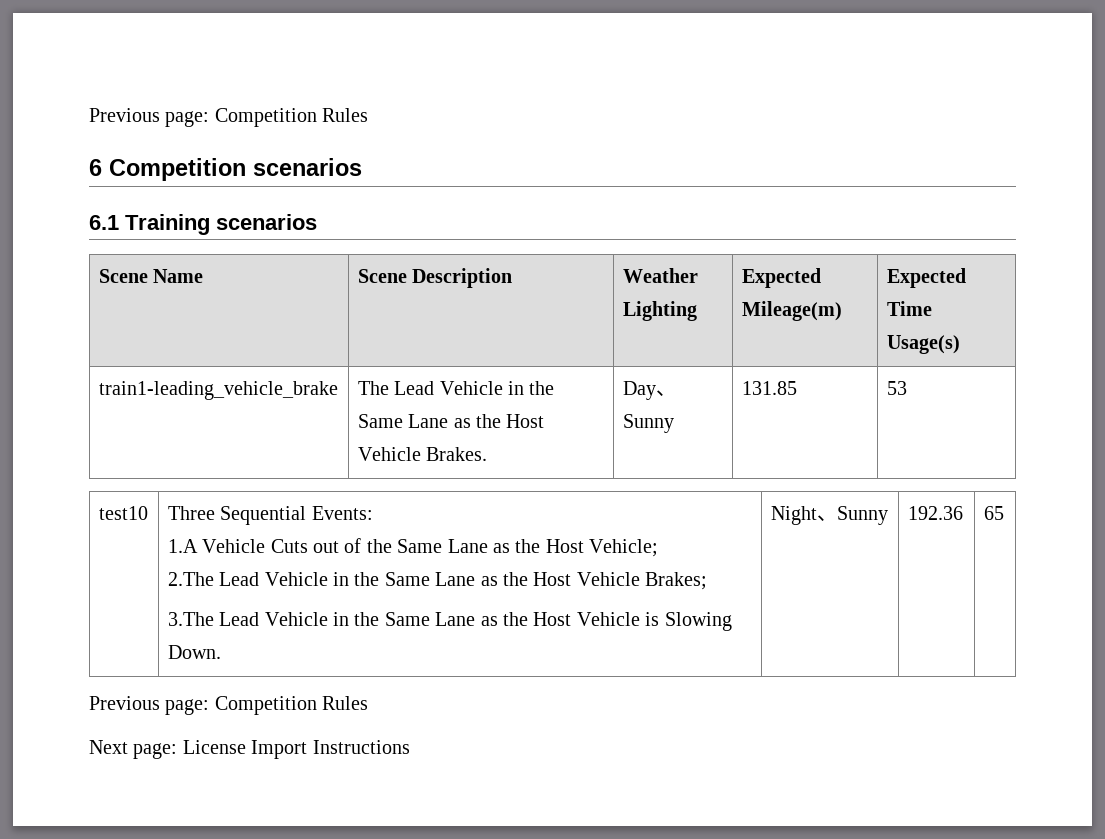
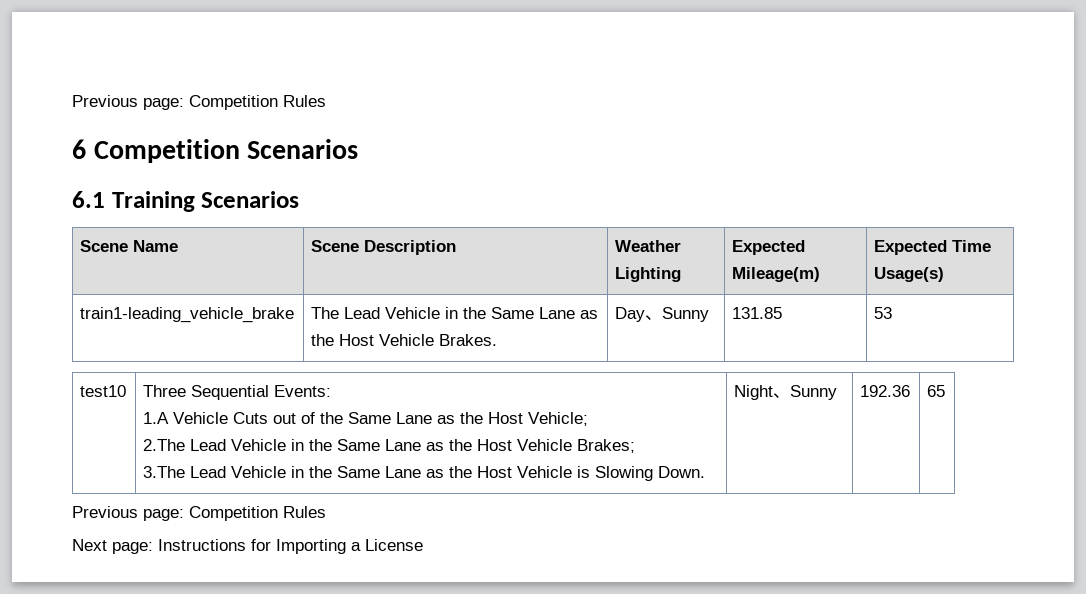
- 6 Competition scenarios
+ 6 Competition Scenarios
- 6.1 Training scenarios
+ 6.1 Training Scenarios
- Next page: License Import Instructions
+ Next page: Instructions for Importing a License

